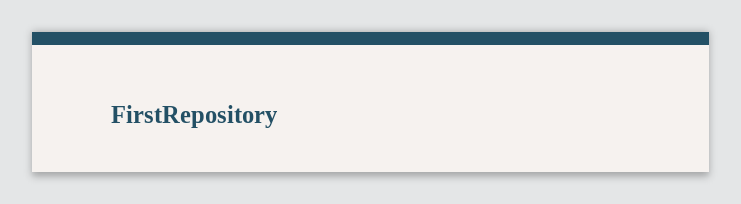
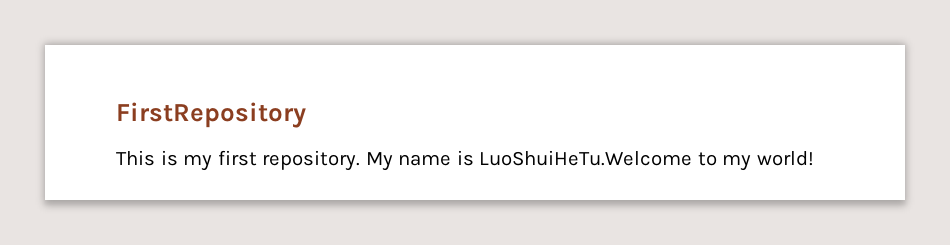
+ This is my first repository. My name is LuoShuiHeTu.Welcome to my world!

